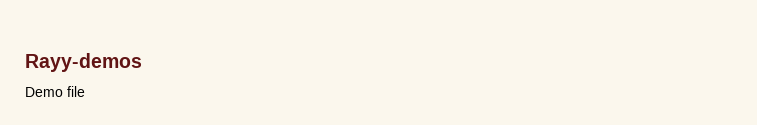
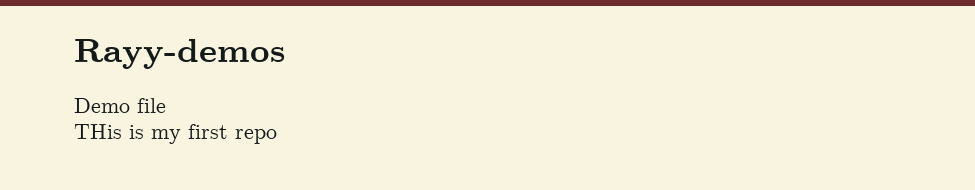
+ THis is my first repo

